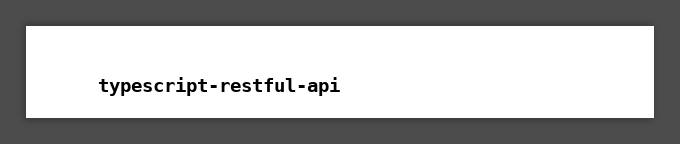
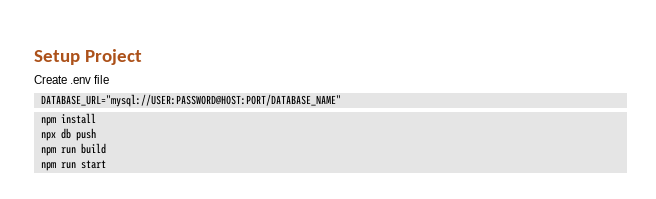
- typescript-restful-api
+ Setup Project
+ Create .env file
+ DATABASE_URL="mysql://USER:PASSWORD@HOST:PORT/DATABASE_NAME"
+ npm install
+ npx db push
+ npm run build
+ npm run start

